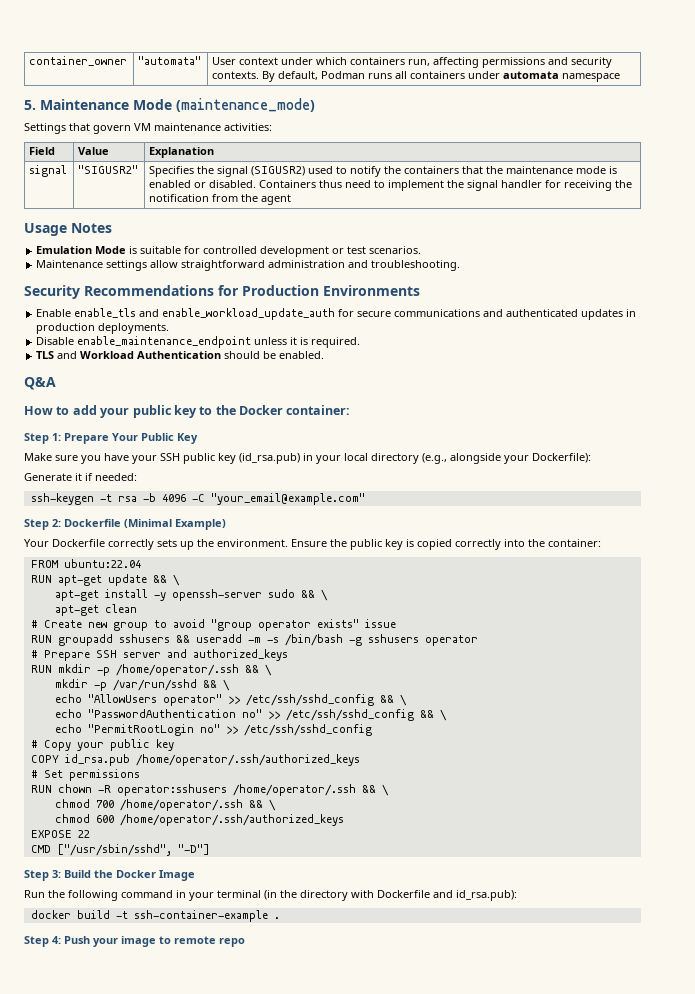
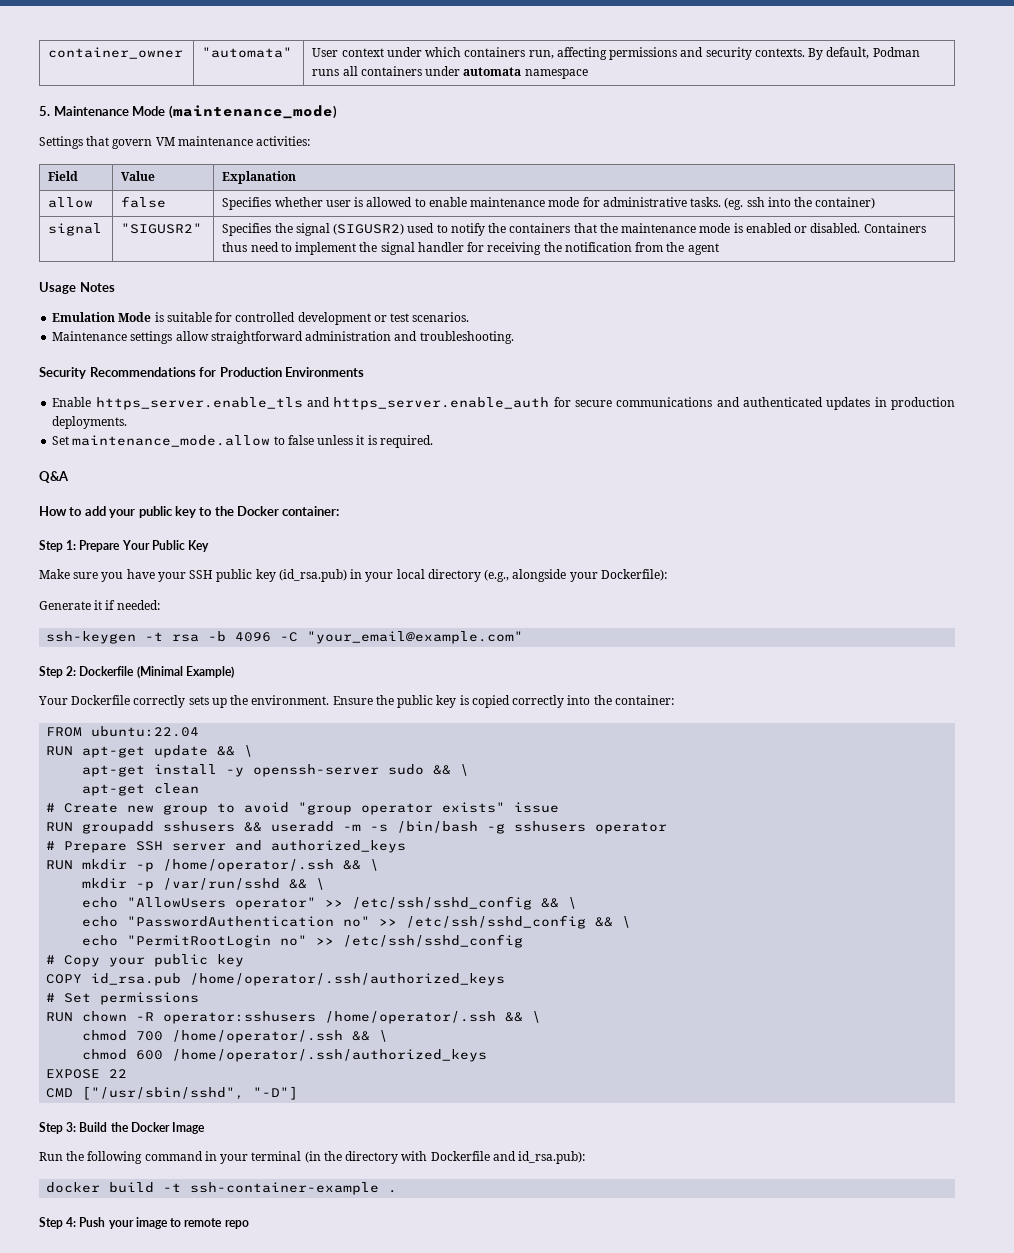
+ allow | false | Specifies whether user is allowed to enable maintenance mode for administrative tasks. (eg. ssh into the container)
- Enable enable_tls and enable_workload_update_auth for secure communications and authenticated updates in production deployments.
+ Enable https_server.enable_tls and https_server.enable_auth for secure communications and authenticated updates in production deployments.
- Disable enable_maintenance_endpoint unless it is required.
+ Set maintenance_mode.allow to false unless it is required.
- TLS and Workload Authentication should be enabled.

